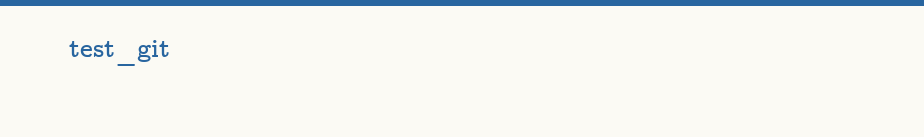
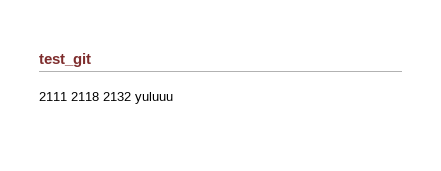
+ 2111 2118 2132 yuluuu

